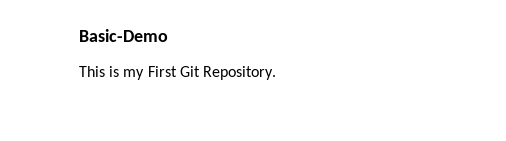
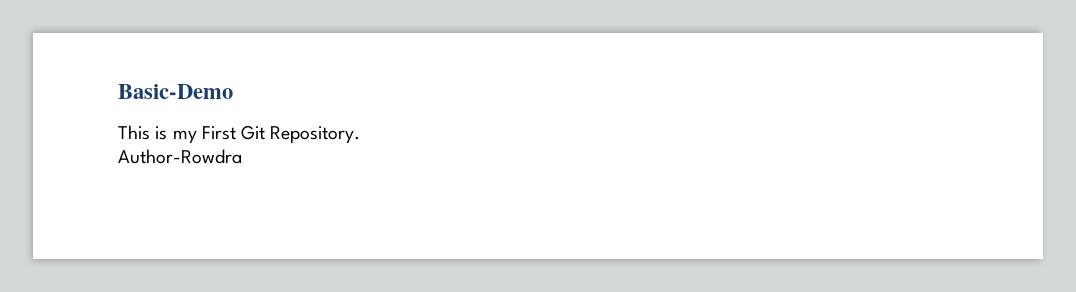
+ Author-Rowdra

